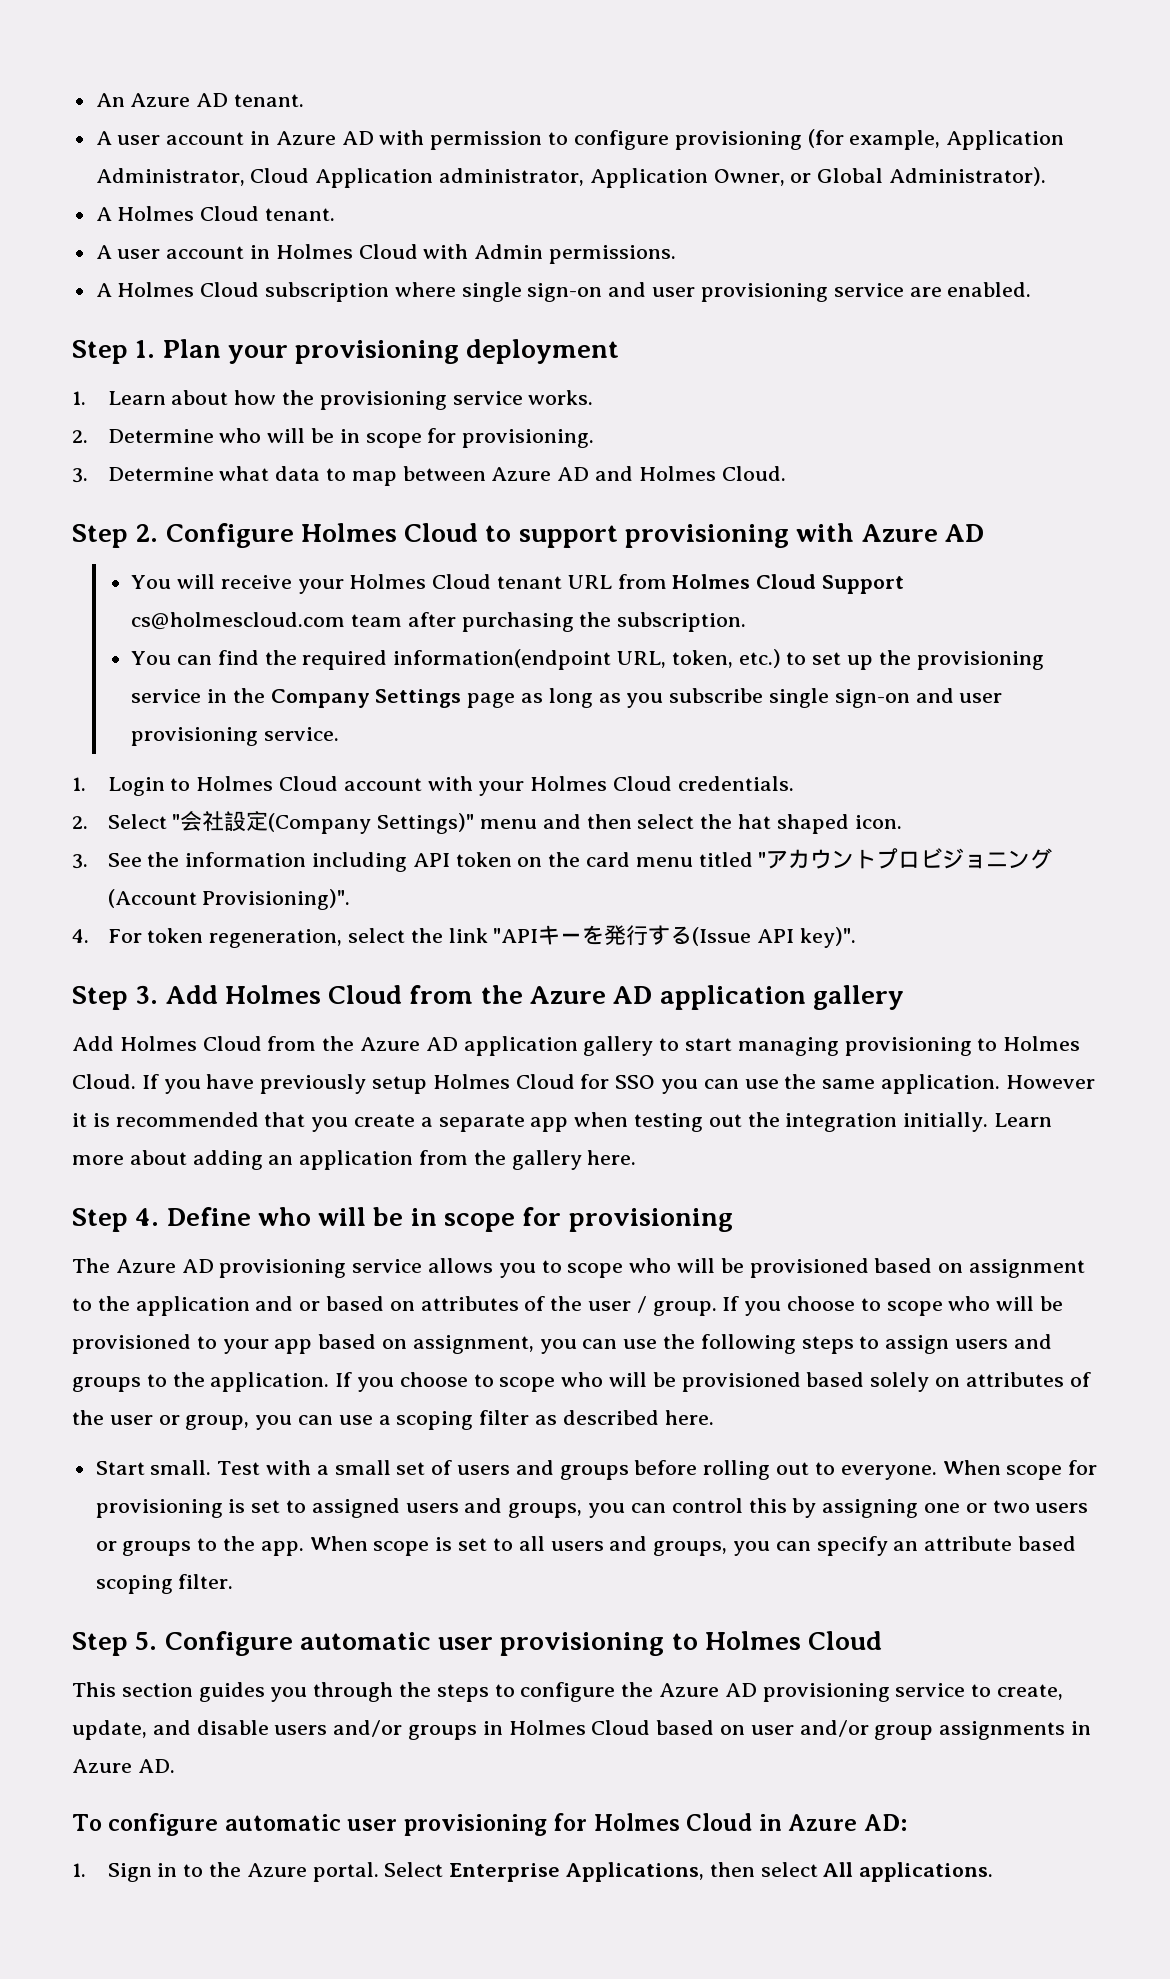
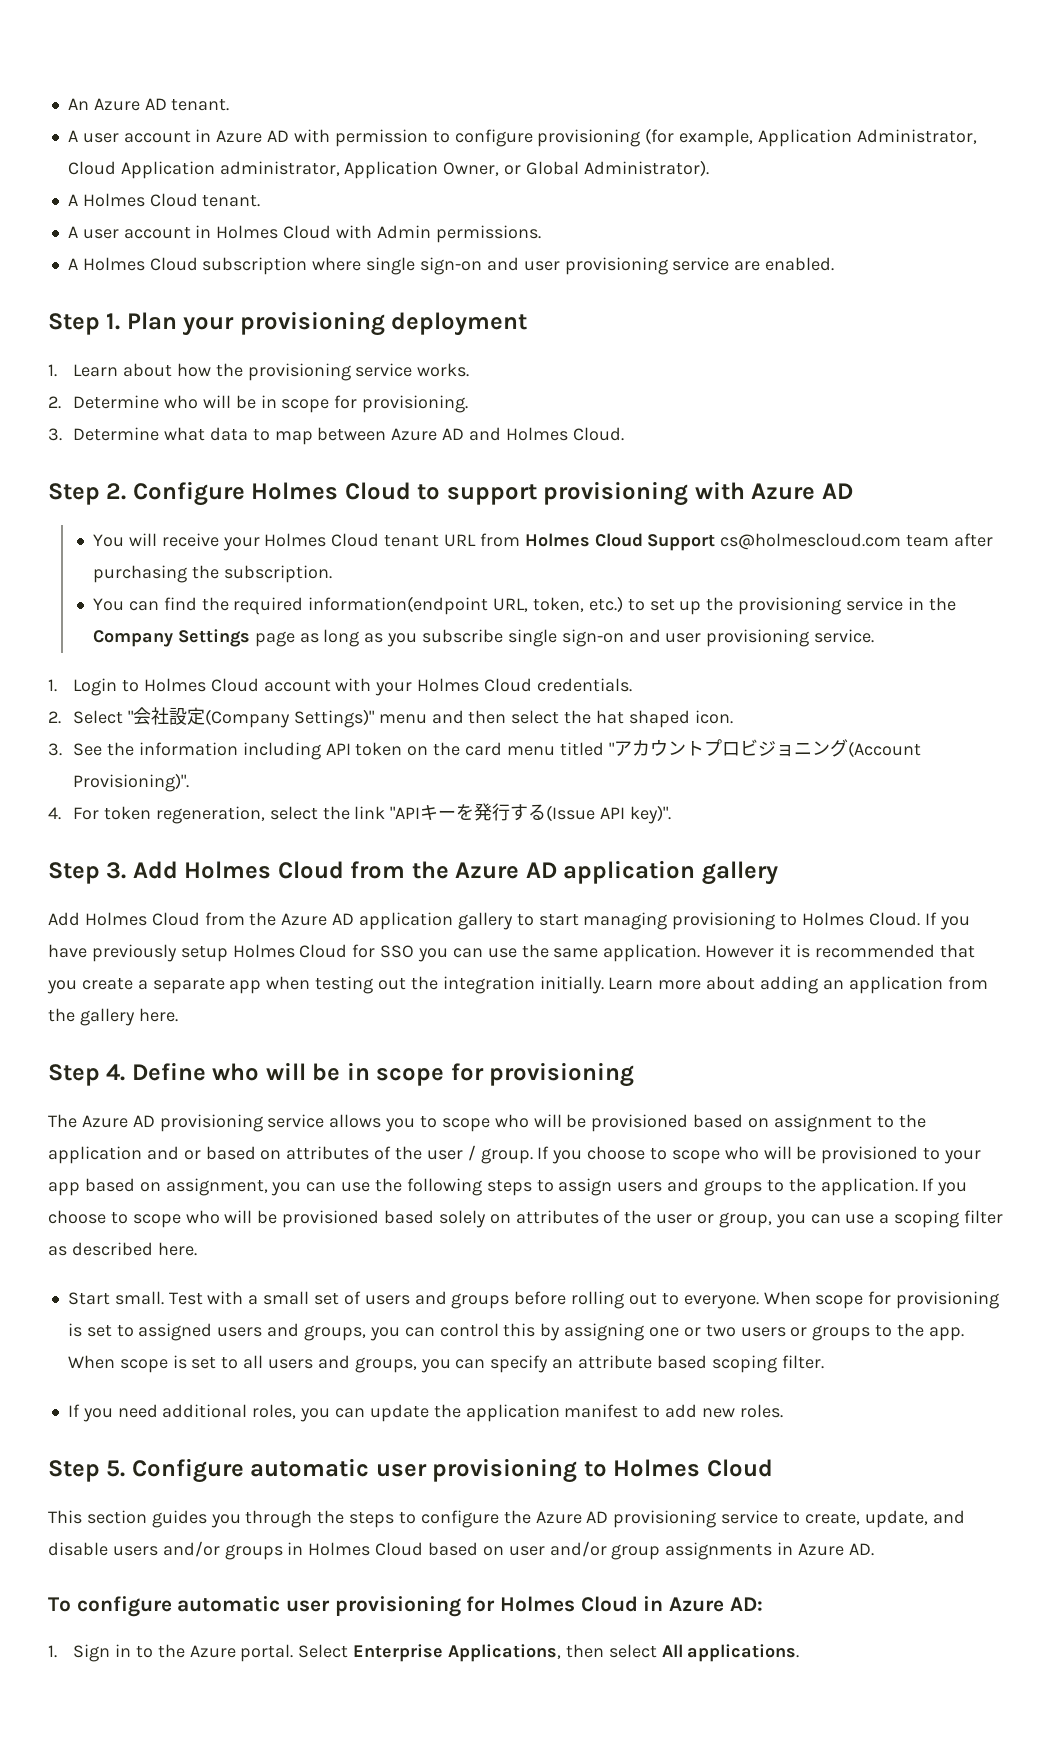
+ If you need additional roles, you can update the application manifest to add new roles.

